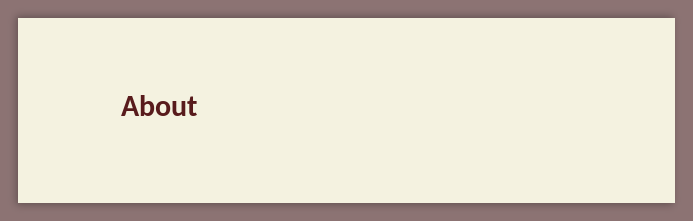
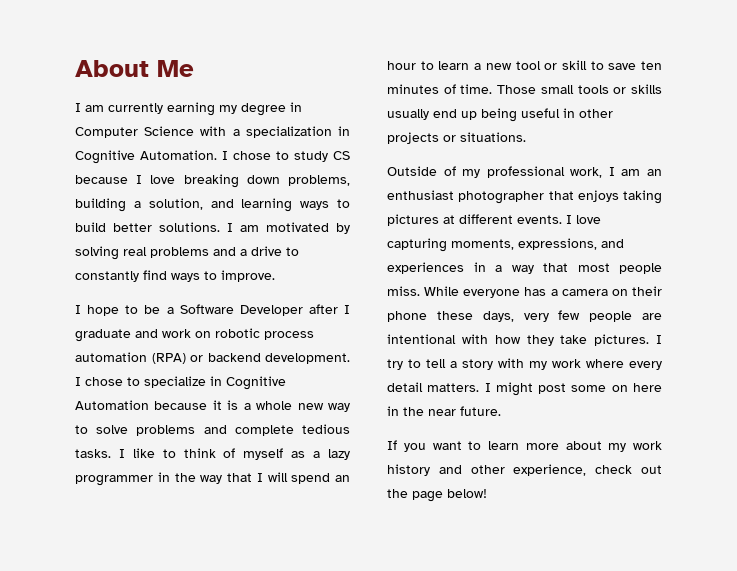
- About
+ About Me
+ I am currently earning my degree in Computer Science with a specialization in Cognitive Automation. I chose to study CS because I love breaking down problems, building a solution, and learning ways to build better solutions. I am motivated by solving real problems and a drive to constantly find ways to improve.
+ I hope to be a Software Developer after I graduate and work on robotic process automation (RPA) or backend development. I chose to specialize in Cognitive Automation because it is a whole new way to solve problems and complete tedious tasks. I like to think of myself as a lazy programmer in the way that I will spend an hour to learn a new tool or skill to save ten minutes of time. Those small tools or skills usually end up being useful in other projects or situations.
+ Outside of my professional work, I am an enthusiast photographer that enjoys taking pictures at different events. I love capturing moments, expressions, and experiences in a way that most people miss. While everyone has a camera on their phone these days, very few people are intentional with how they take pictures. I try to tell a story with my work where every detail matters. I might post some on here in the near future.
+ If you want to learn more about my work history and other experience, check out the page below!

